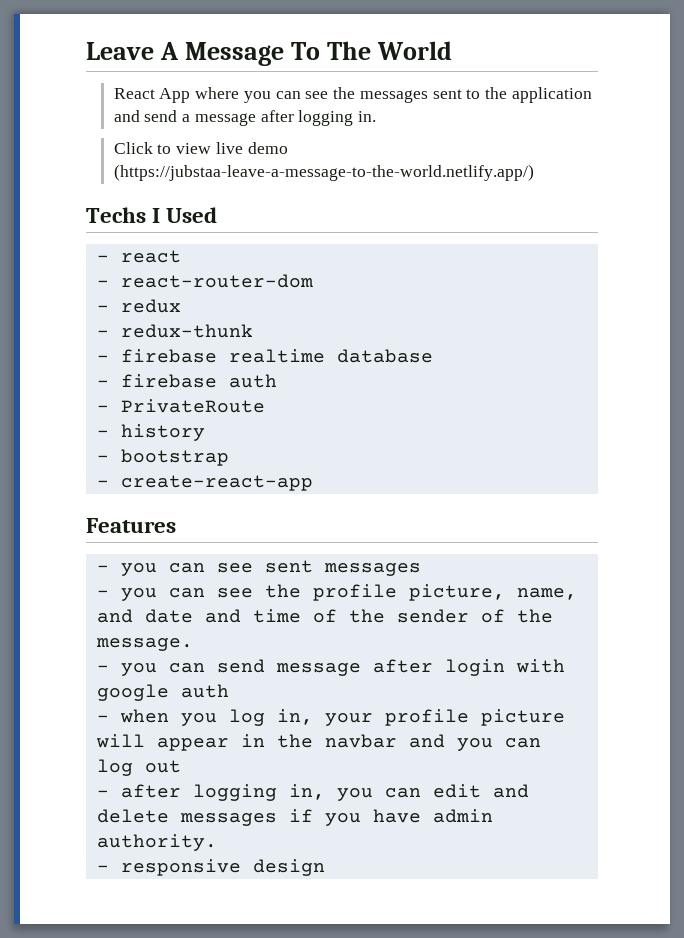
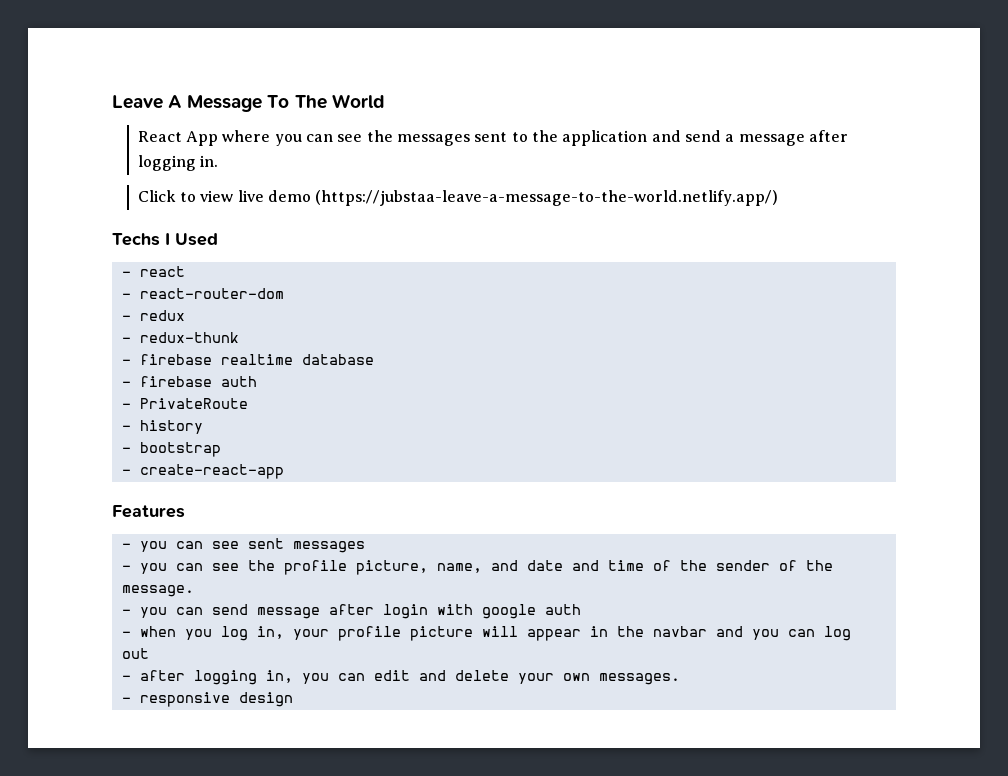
- - after logging in, you can edit and delete messages if you have admin authority.
+ - after logging in, you can edit and delete your own messages.

